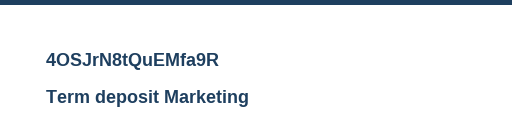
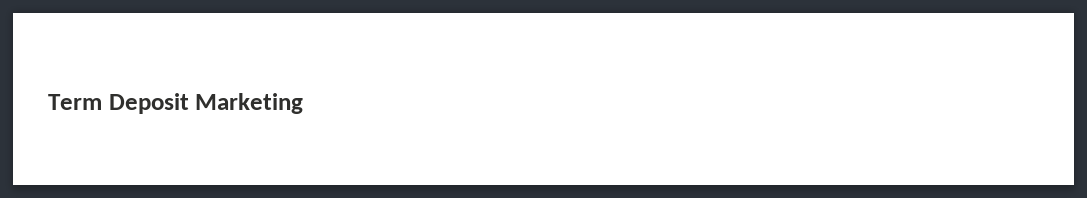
- 4OSJrN8tQuEMfa9R
- Term deposit Marketing
+ Term Deposit Marketing

